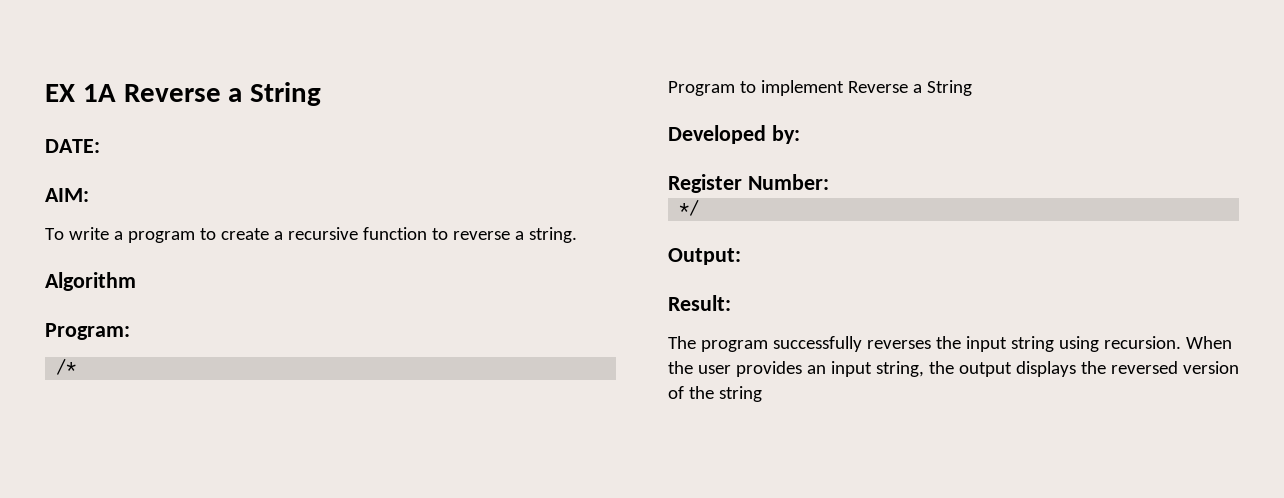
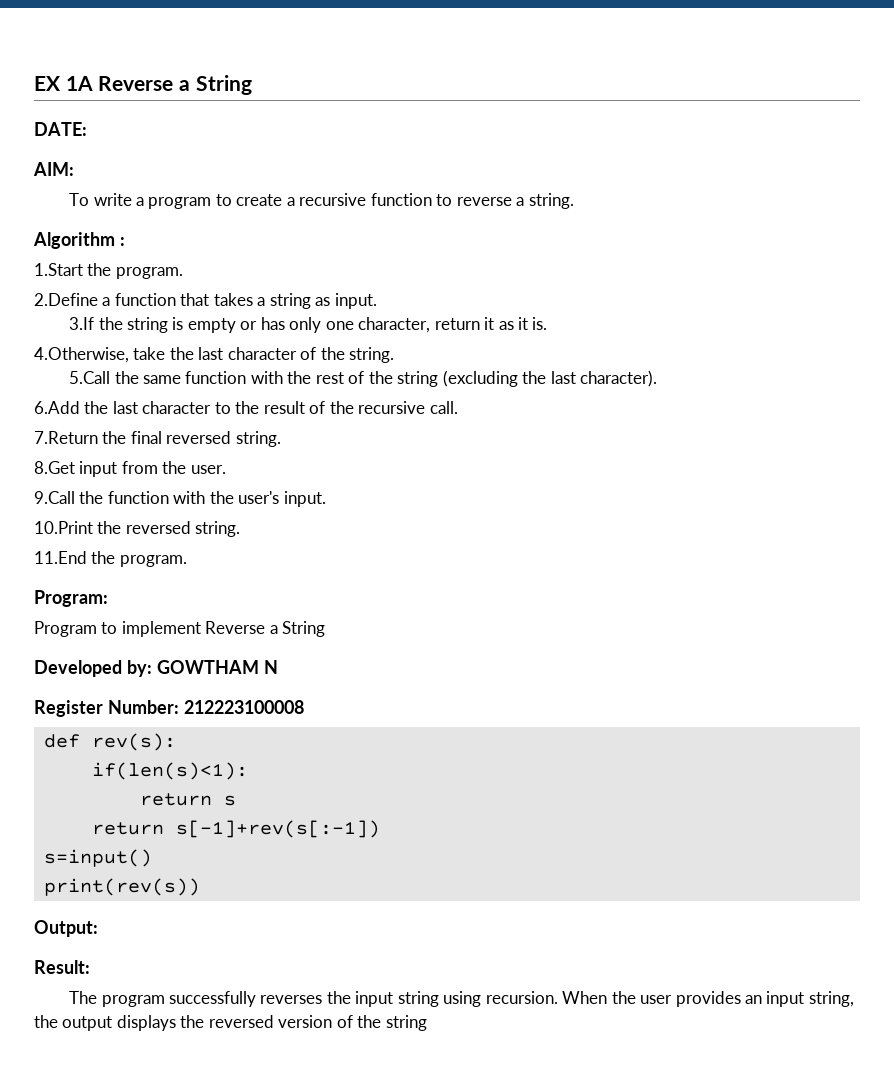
- Algorithm
+ Algorithm :
+ 1.Start the program.
+ 2.Define a function that takes a string as input.
+ 3.If the string is empty or has only one character, return it as it is.
+ 4.Otherwise, take the last character of the string.
+ 5.Call the same function with the rest of the string (excluding the last character).
+ 6.Add the last character to the result of the recursive call.
+ 7.Return the final reversed string.
+ 8.Get input from the user.
+ 9.Call the function with the user's input.
+ 10.Print the reversed string.
+ 11.End the program.
- /*
- Developed by:
+ Developed by: GOWTHAM N
- Register Number:
- */
+ Register Number: 212223100008
+ def rev(s):
+ if(len(s)<1):
+ return s
+ return s[-1]+rev(s[:-1])
+ s=input()
+ print(rev(s))

